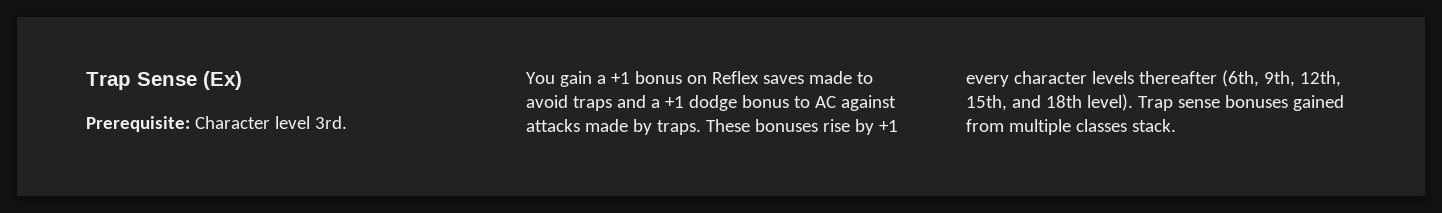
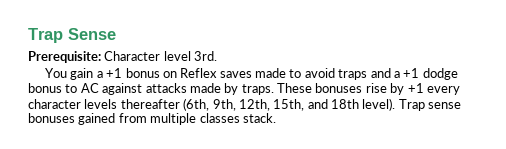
- Trap Sense (Ex)
+ Trap Sense

